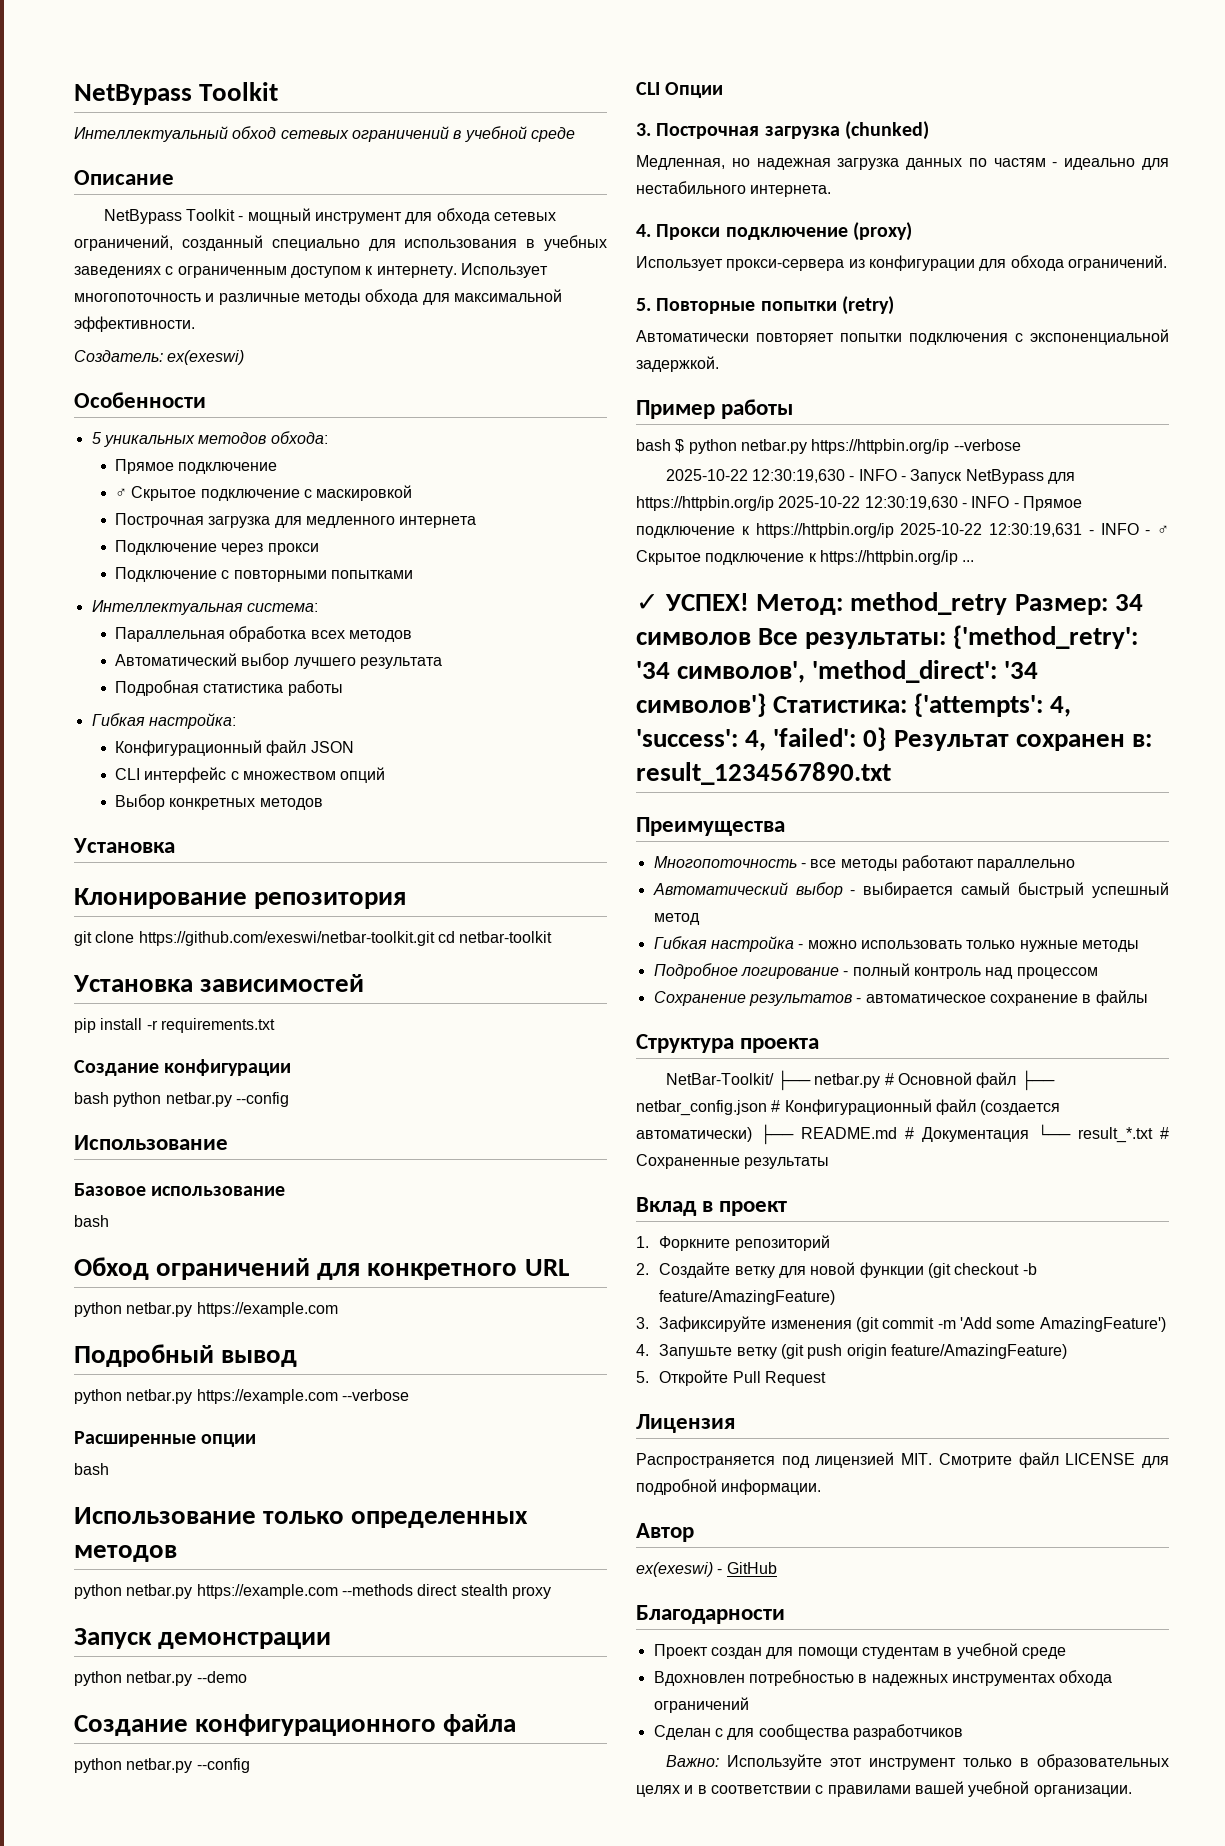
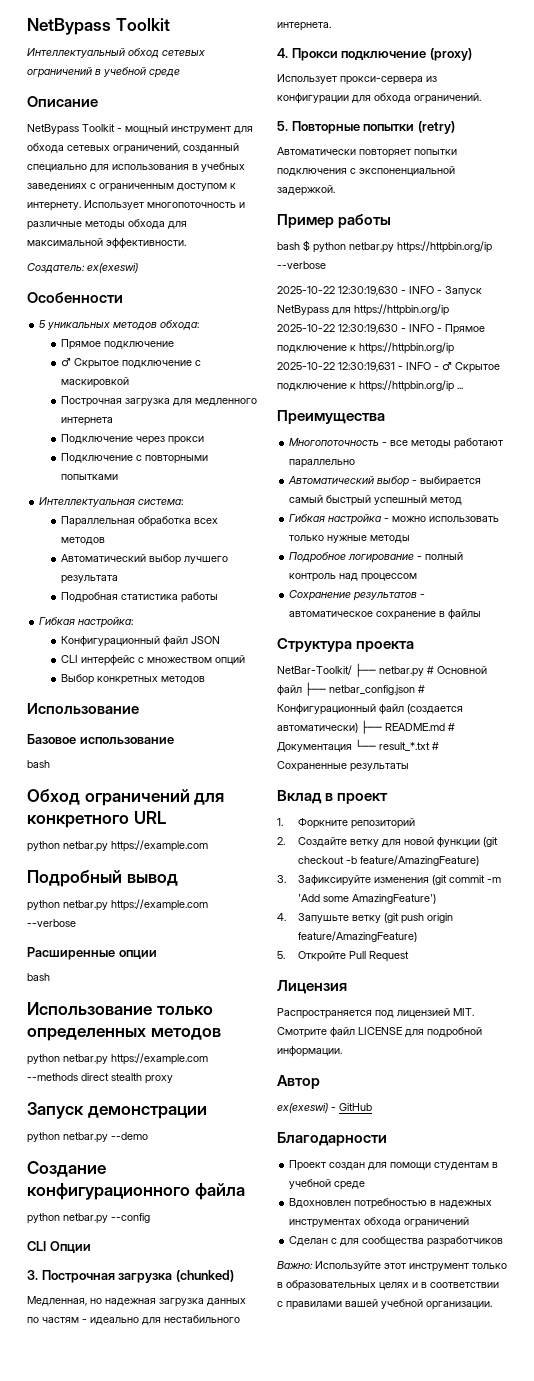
  Выбор конкретных методов
- Установка
- Клонирование репозитория
- git clone https://github.com/exeswi/netbar-toolkit.git cd netbar-toolkit
- Установка зависимостей
- pip install -r requirements.txt
- Создание конфигурации
- bash python netbar.py --config
- ✓ УСПЕХ! Метод: method_retry Размер: 34 символов Все результаты: {'method_retry': '34 символов', 'method_direct': '34 символов'} Статистика: {'attempts': 4, 'success': 4, 'failed': 0} Результат сохранен в: result_1234567890.txt

